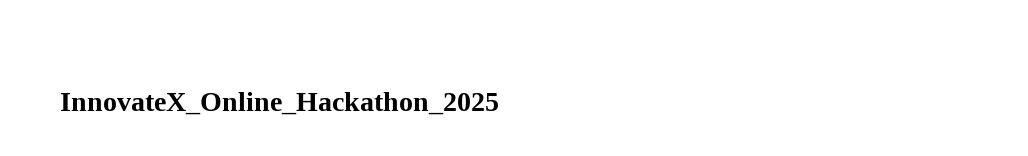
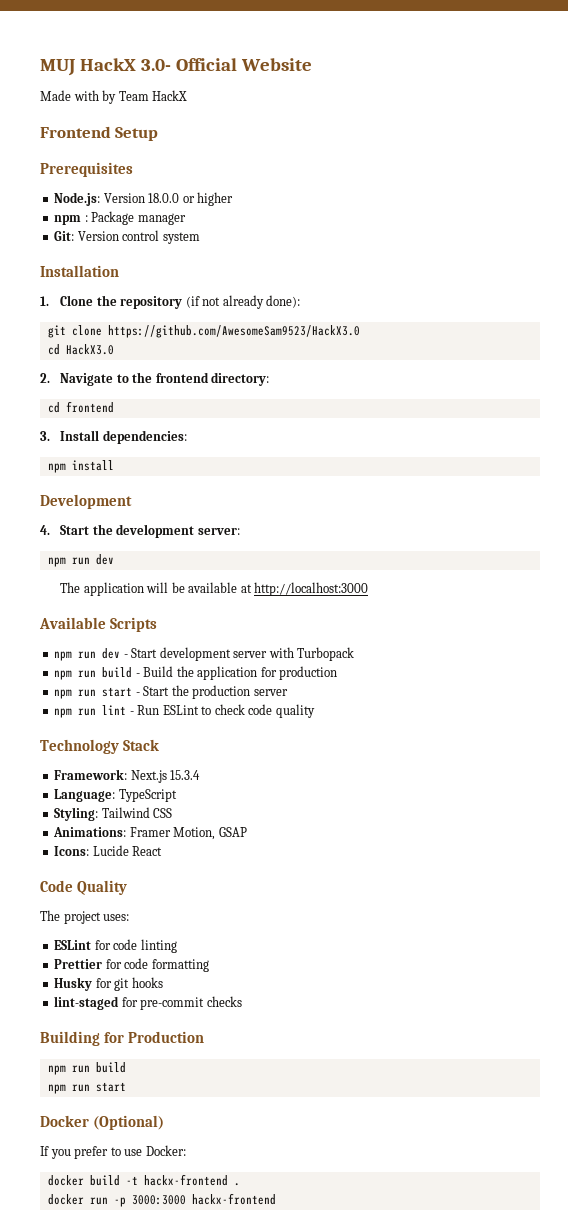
- InnovateX_Online_Hackathon_2025
+ MUJ HackX 3.0- Official Website
+ Made with by Team HackX
+ Frontend Setup
+ Prerequisites
+ Node.js: Version 18.0.0 or higher
+ npm : Package manager
+ Git: Version control system
+ Installation
+ 1. Clone the repository (if not already done):
+ git clone https://github.com/AwesomeSam9523/HackX3.0
+ cd HackX3.0
+ 2. Navigate to the frontend directory:
+ cd frontend
+ 3. Install dependencies:
+ npm install
+ Development
+ 4. Start the development server:
+ npm run dev
+ The application will be available at http://localhost:3000
+ Available Scripts
+ npm run dev - Start development server with Turbopack
+ npm run build - Build the application for production
+ npm run start - Start the production server
+ npm run lint - Run ESLint to check code quality
+ Technology Stack
+ Framework: Next.js 15.3.4
+ Language: TypeScript
+ Styling: Tailwind CSS
+ Animations: Framer Motion, GSAP
+ Icons: Lucide React
+ Code Quality
+ The project uses:
+ ESLint for code linting
+ Prettier for code formatting
+ Husky for git hooks
+ lint-staged for pre-commit checks
+ Building for Production
+ npm run build
+ npm run start
+ Docker (Optional)
+ If you prefer to use Docker:
+ docker build -t hackx-frontend .
+ docker run -p 3000:3000 hackx-frontend

